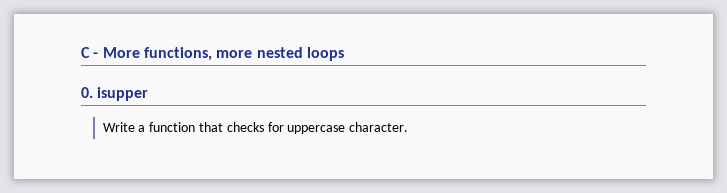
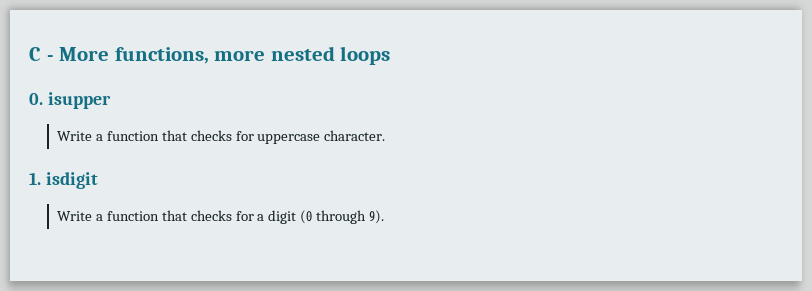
+ 1. isdigit
+ Write a function that checks for a digit (0 through 9).

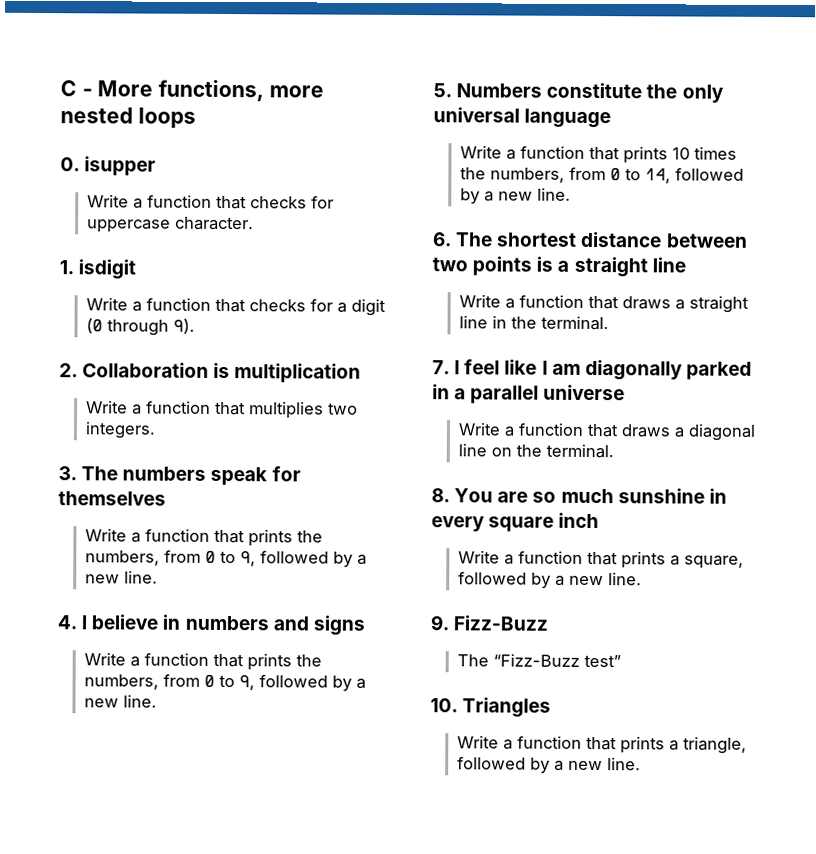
+ 2. Collaboration is multiplication
+ Write a function that multiplies two integers.
+ 3. The numbers speak for themselves
+ Write a function that prints the numbers, from 0 to 9, followed by a new line.
+ 4. I believe in numbers and signs
+ Write a function that prints the numbers, from 0 to 9, followed by a new line.
+ 5. Numbers constitute the only universal language
+ Write a function that prints 10 times the numbers, from 0 to 14, followed by a new line.
+ 6. The shortest distance between two points is a straight line
+ Write a function that draws a straight line in the terminal.
+ 7. I feel like I am diagonally parked in a parallel universe
+ Write a function that draws a diagonal line on the terminal.
+ 8. You are so much sunshine in every square inch
+ Write a function that prints a square, followed by a new line.
+ 9. Fizz-Buzz
+ The “Fizz-Buzz test”
+ 10. Triangles
+ Write a function that prints a triangle, followed by a new line.

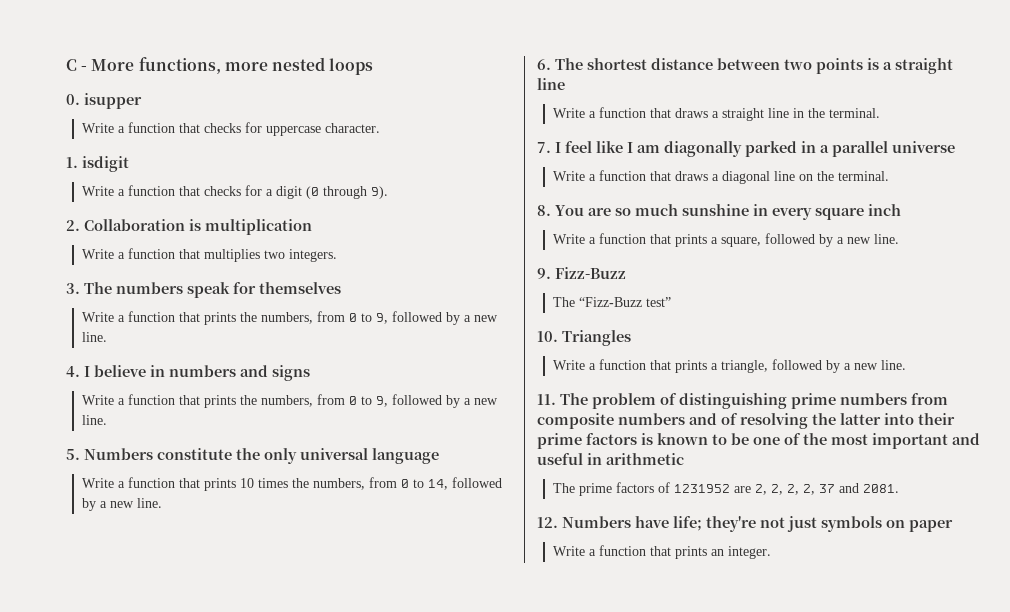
+ 11. The problem of distinguishing prime numbers from composite numbers and of resolving the latter into their prime factors is known to be one of the most important and useful in arithmetic
+ The prime factors of 1231952 are 2, 2, 2, 2, 37 and 2081.
+ 12. Numbers have life; they're not just symbols on paper
+ Write a function that prints an integer.

